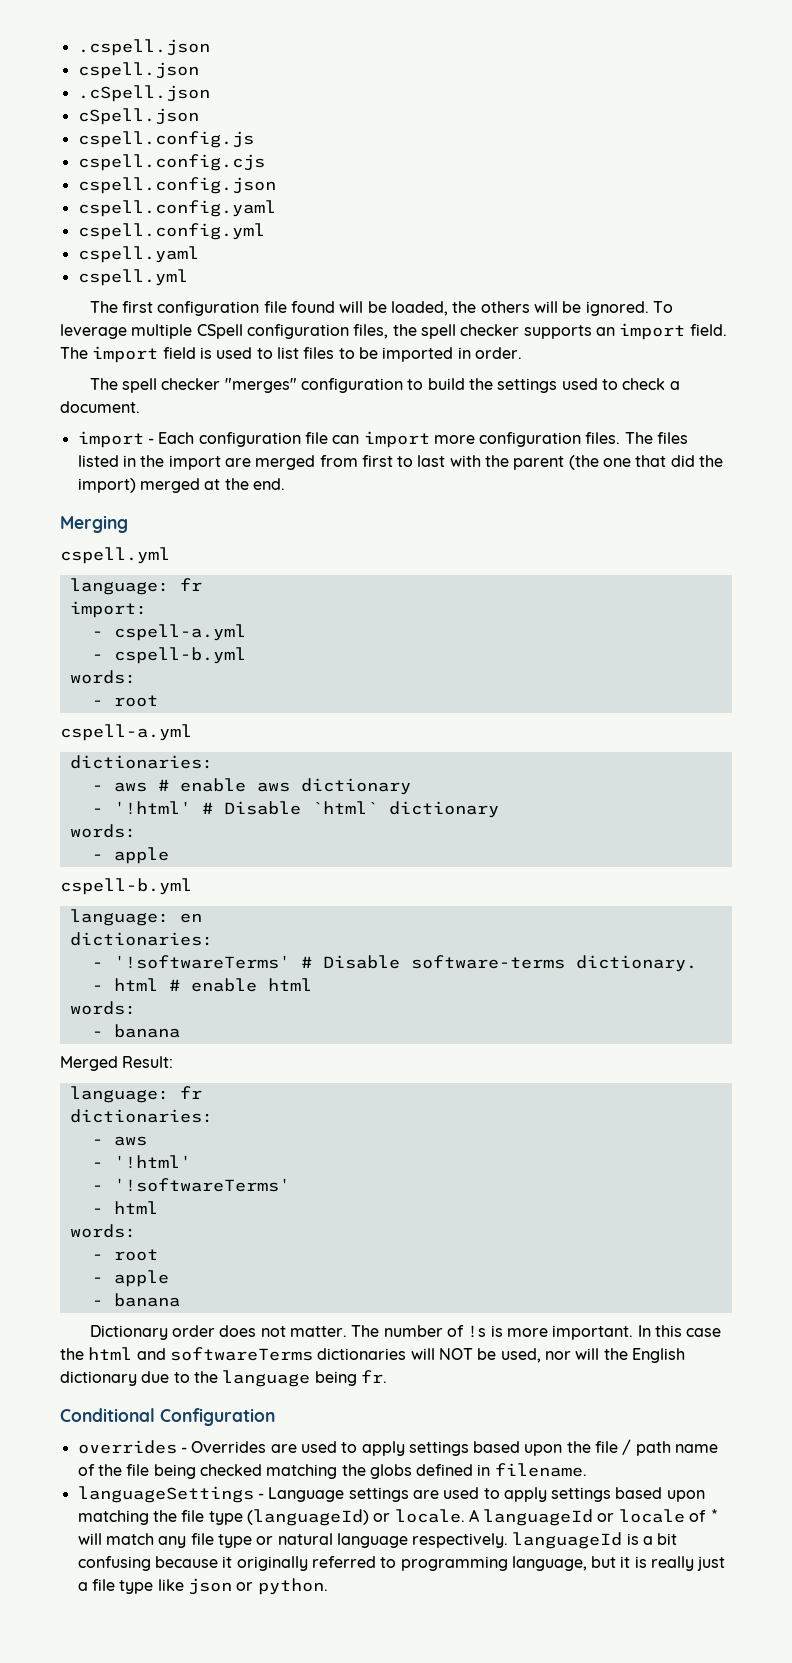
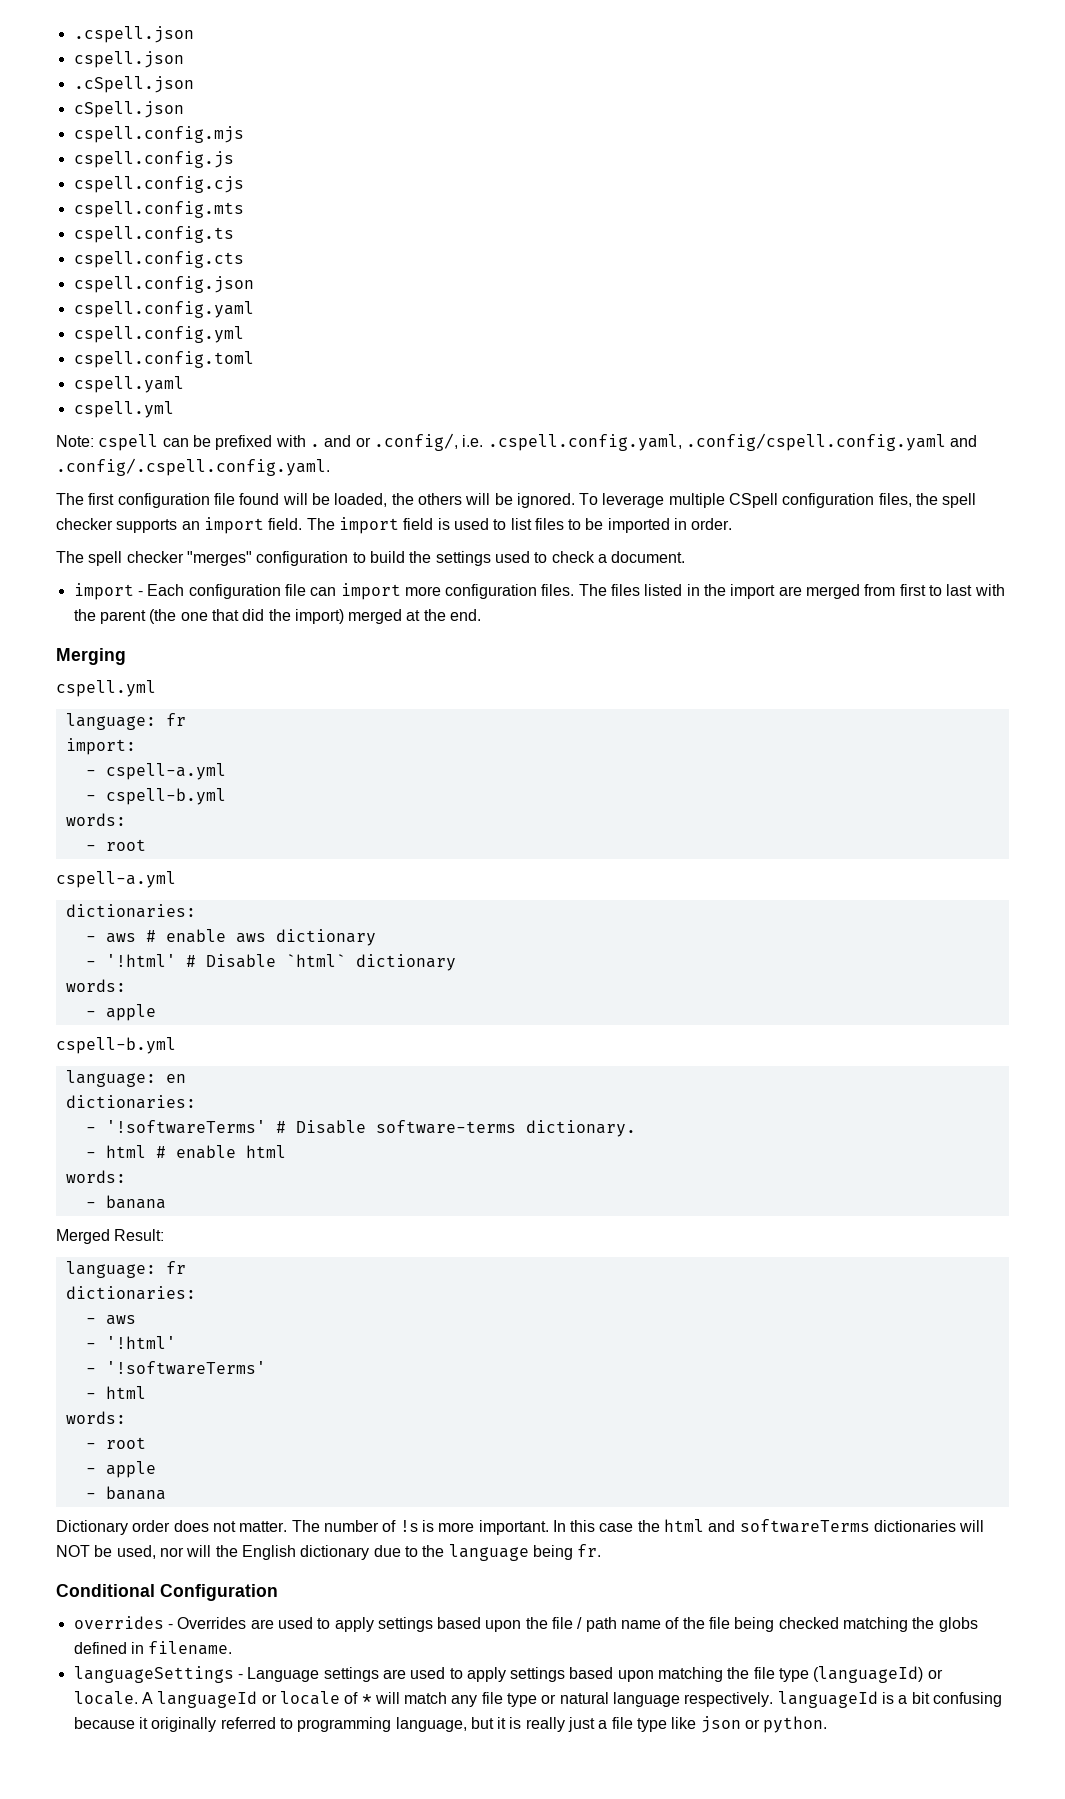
+ cspell.config.mjs
+ cspell.config.mts
+ cspell.config.ts
+ cspell.config.cts
+ cspell.config.toml
+ Note: cspell can be prefixed with . and or .config/, i.e. .cspell.config.yaml, .config/cspell.config.yaml and .config/.cspell.config.yaml.

